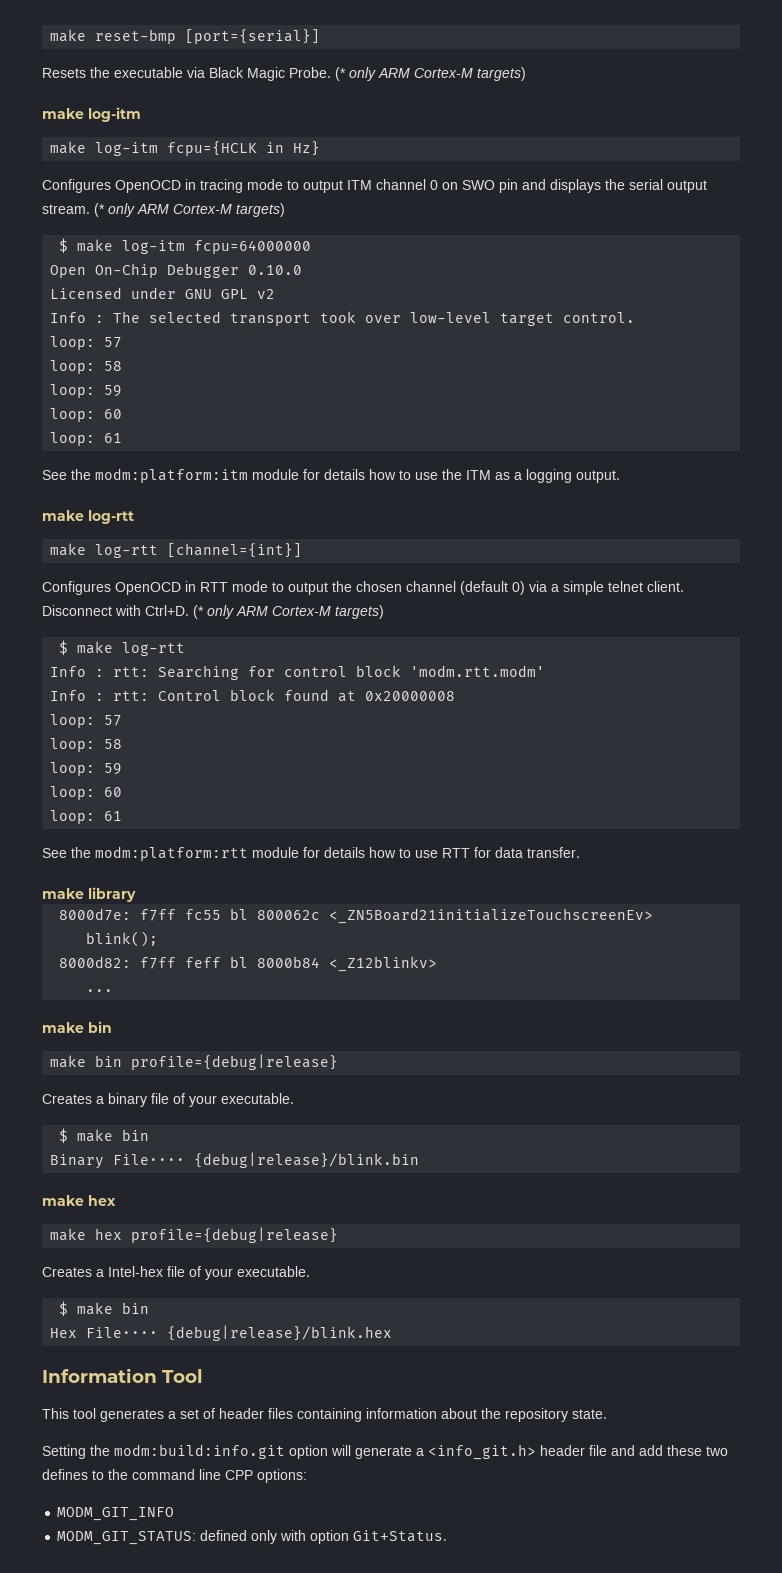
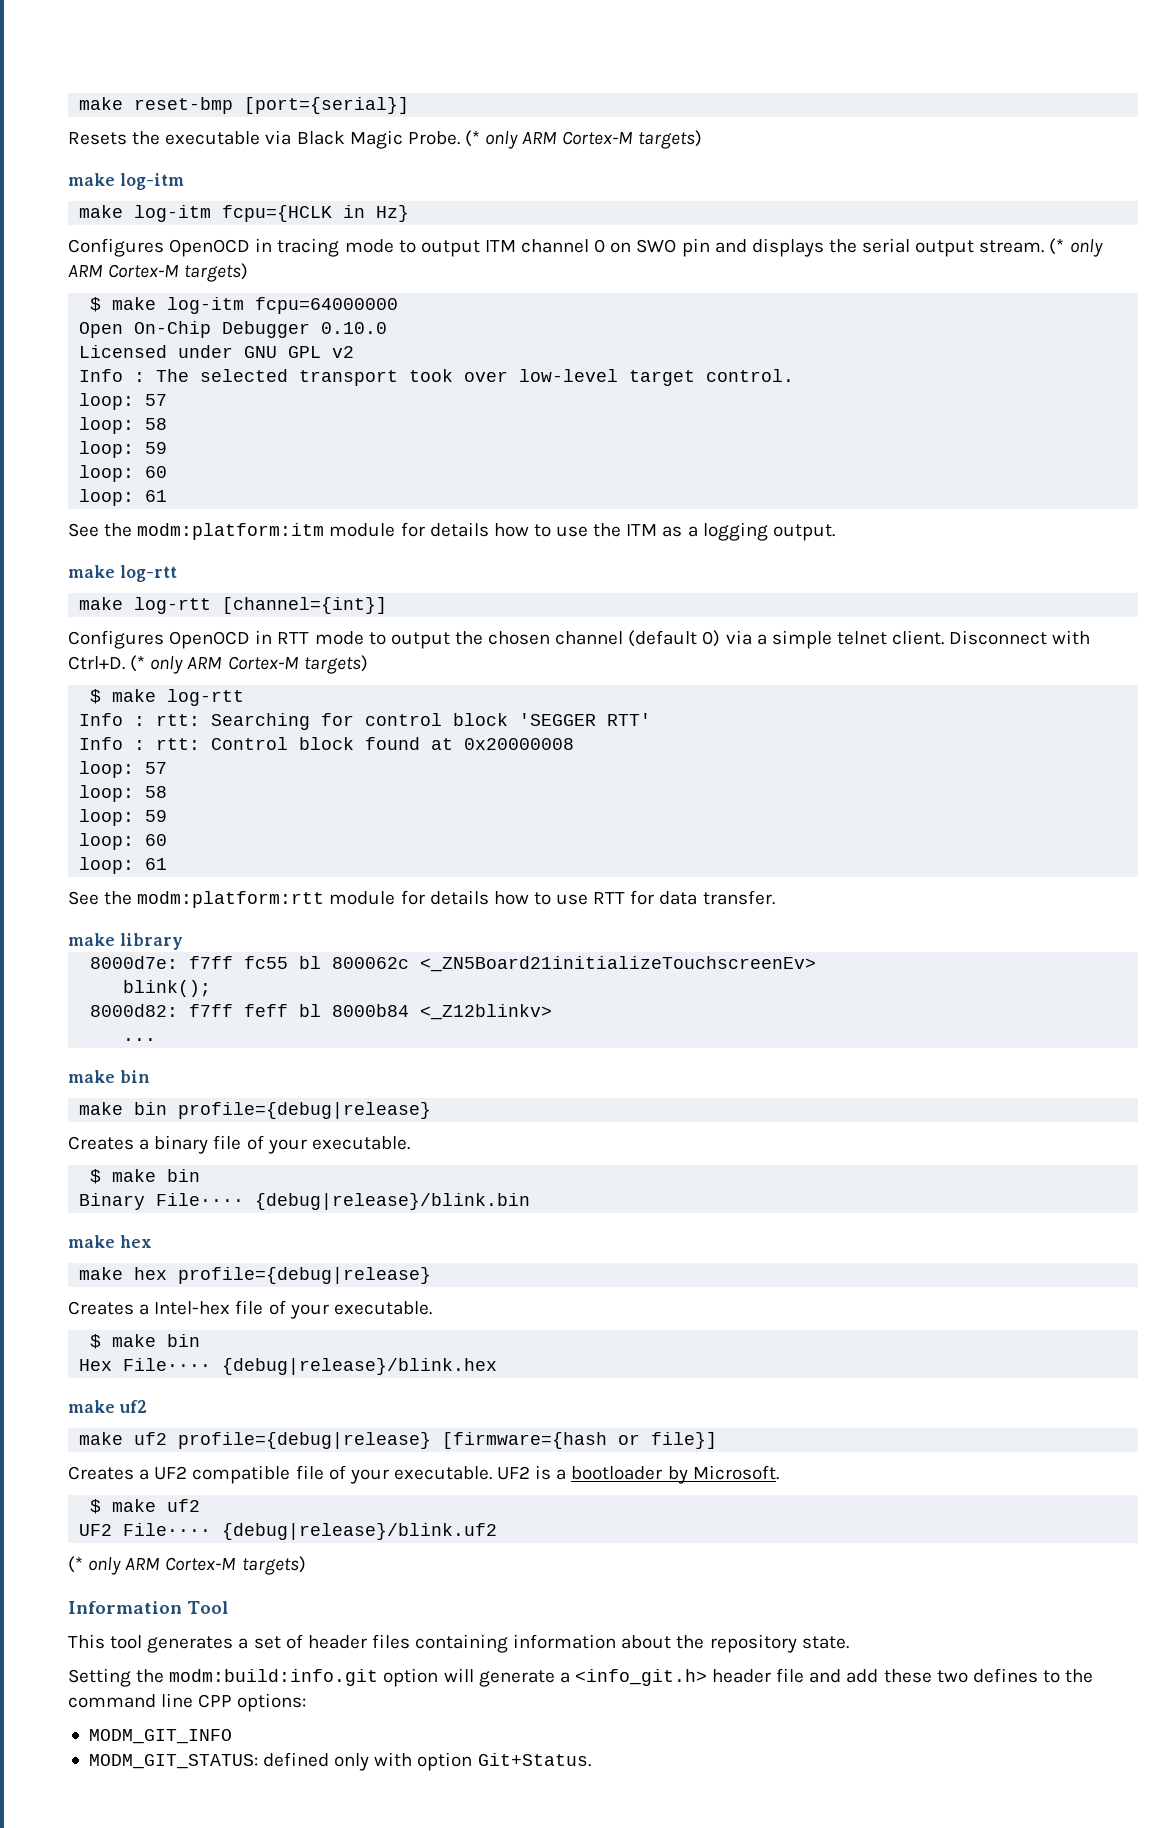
- Info : rtt: Searching for control block 'modm.rtt.modm'
+ Info : rtt: Searching for control block 'SEGGER RTT'
  Hex File···· {debug|release}/blink.hex
+ make uf2
+ make uf2 profile={debug|release} [firmware={hash or file}]
+ Creates a UF2 compatible file of your executable. UF2 is a bootloader by Microsoft.
+ $ make uf2
+ UF2 File···· {debug|release}/blink.uf2
+ (* only ARM Cortex-M targets)

